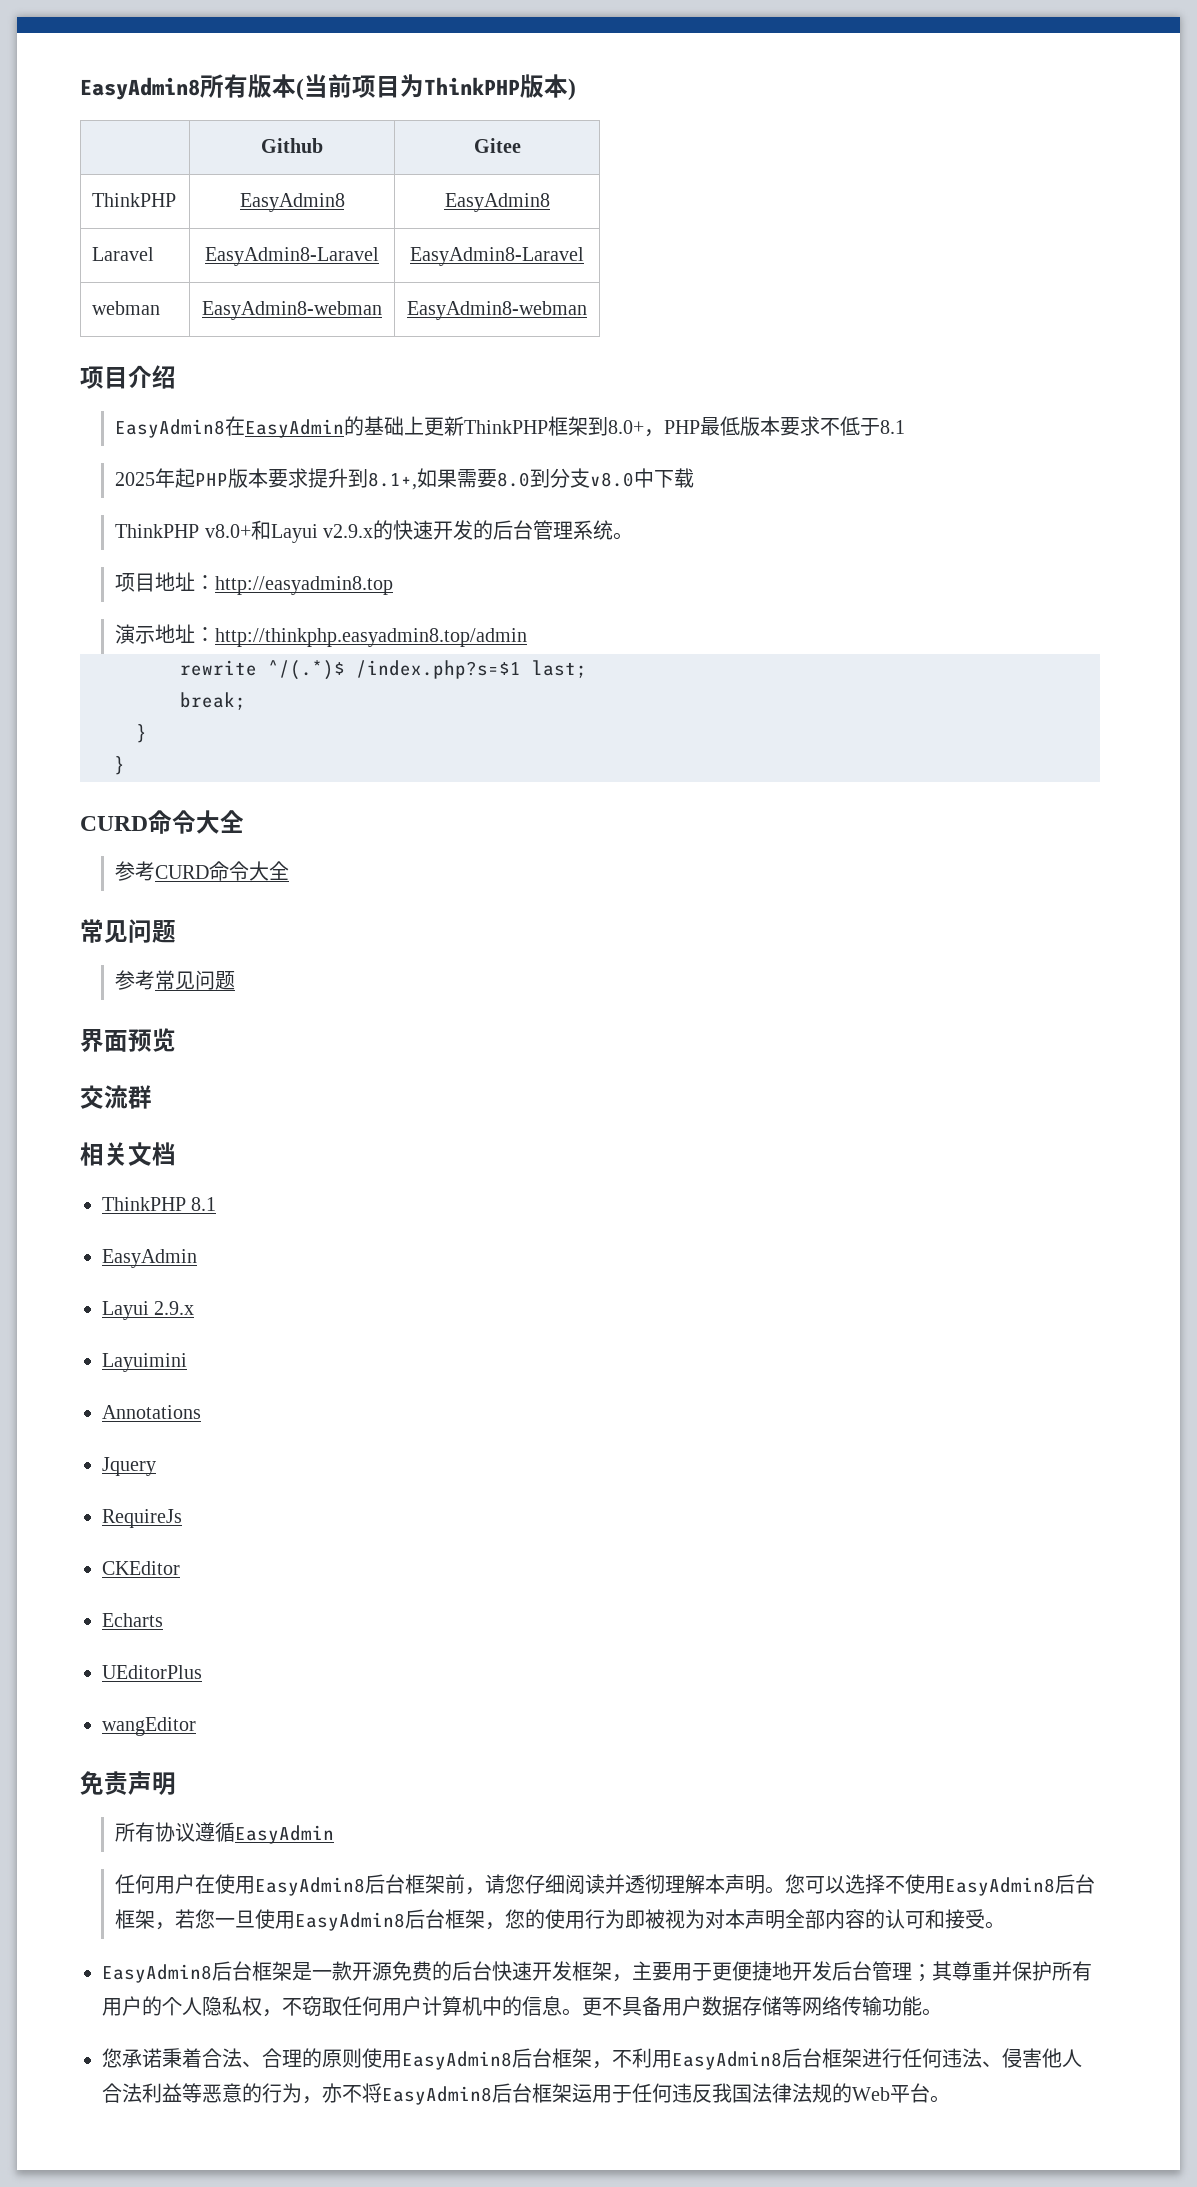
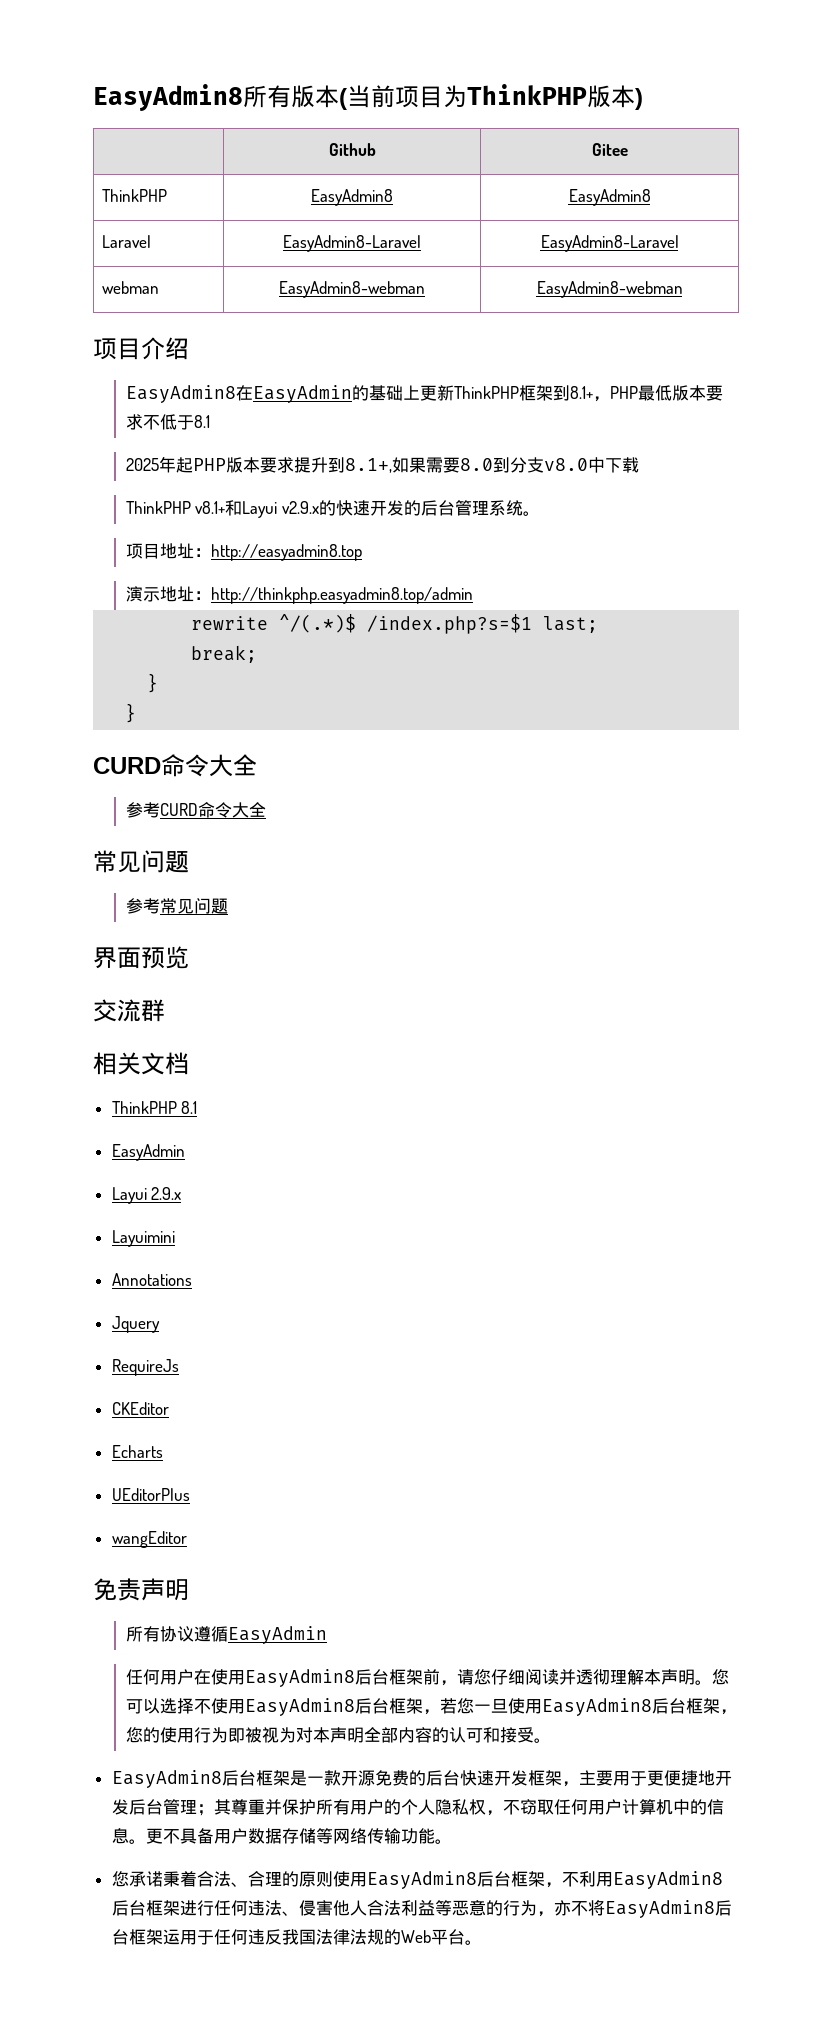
- EasyAdmin8在EasyAdmin的基础上更新ThinkPHP框架到8.0+，PHP最低版本要求不低于8.1
+ EasyAdmin8在EasyAdmin的基础上更新ThinkPHP框架到8.1+，PHP最低版本要求不低于8.1
- ThinkPHP v8.0+和Layui v2.9.x的快速开发的后台管理系统。
+ ThinkPHP v8.1+和Layui v2.9.x的快速开发的后台管理系统。

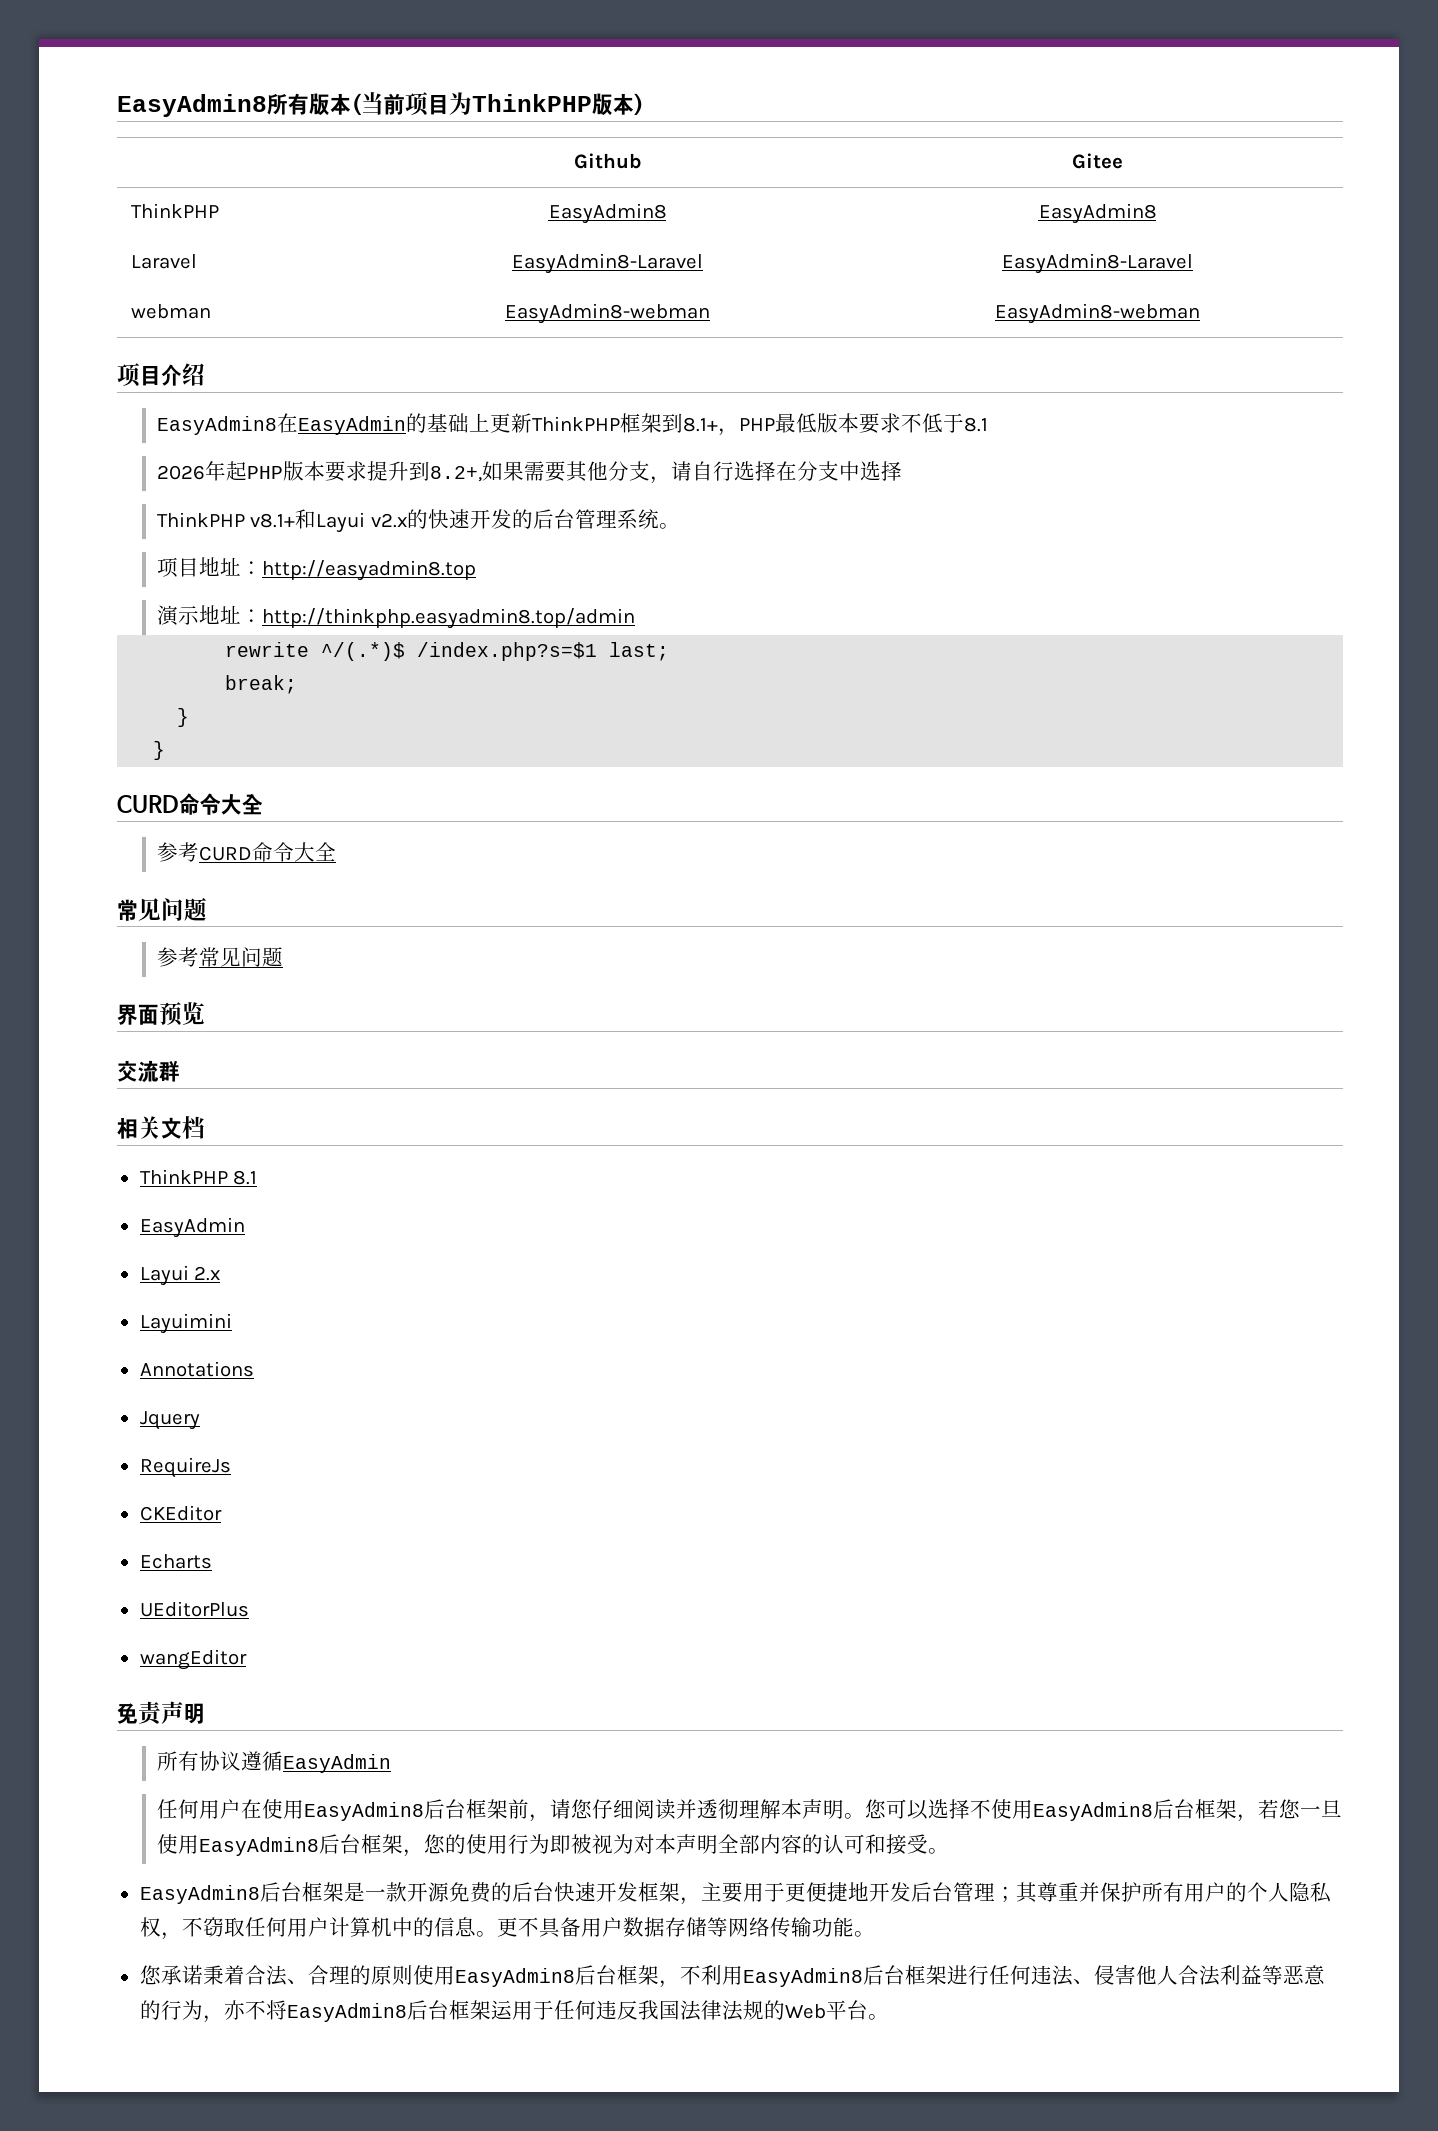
- 2025年起PHP版本要求提升到8.1+,如果需要8.0到分支v8.0中下载
+ 2026年起PHP版本要求提升到8.2+,如果需要其他分支，请自行选择在分支中选择
- ThinkPHP v8.1+和Layui v2.9.x的快速开发的后台管理系统。
+ ThinkPHP v8.1+和Layui v2.x的快速开发的后台管理系统。
- Layui 2.9.x
+ Layui 2.x

